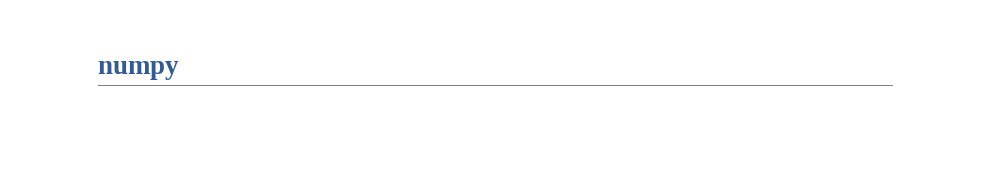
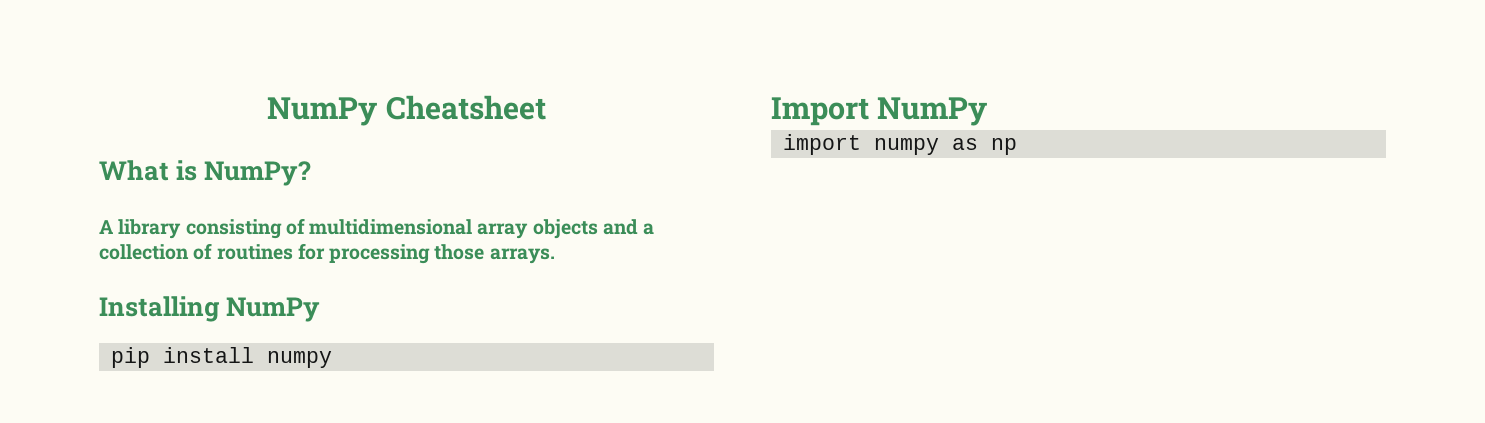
- numpy
+ NumPy Cheatsheet
+ What is NumPy?
+ A library consisting of multidimensional array objects and a collection of routines for processing those arrays.
+ Installing NumPy
+ pip install numpy
+ Import NumPy
+ import numpy as np

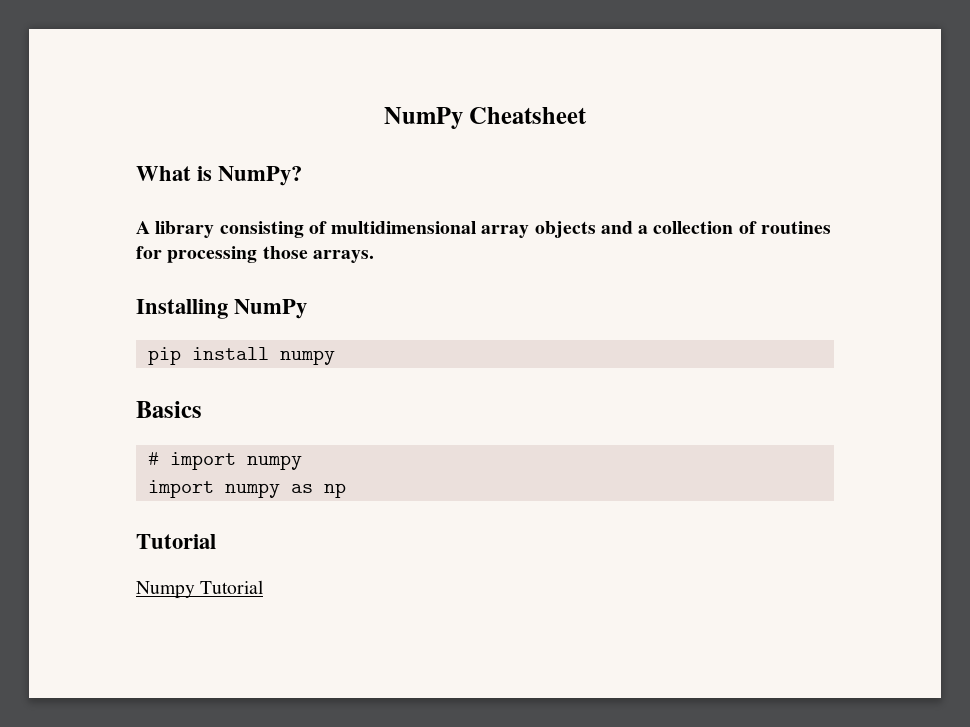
- Import NumPy
+ Basics
+ # import numpy
  import numpy as np
+ Tutorial
+ Numpy Tutorial

